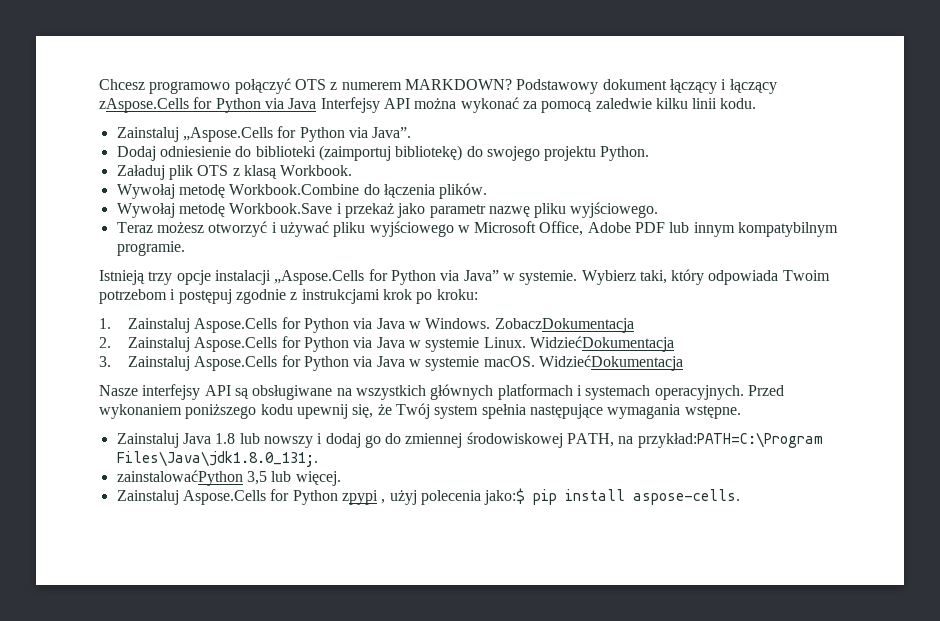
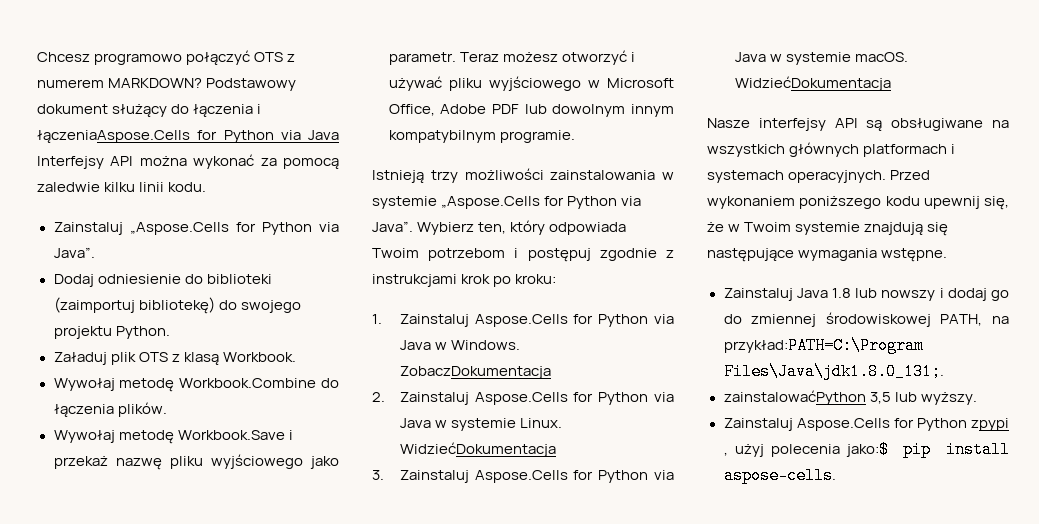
- Podstawowy dokument łączący i łączący zAspose.Cells for Python via Java Interfejsy API można wykonać za pomocą zaledwie kilku linii kodu.
+ Podstawowy dokument służący do łączenia i łączeniaAspose.Cells for Python via Java Interfejsy API można wykonać za pomocą zaledwie kilku linii kodu.
- Wywołaj metodę Workbook.Save i przekaż jako parametr nazwę pliku wyjściowego.
- Teraz możesz otworzyć i używać pliku wyjściowego w Microsoft Office, Adobe PDF lub innym kompatybilnym programie.
+ Wywołaj metodę Workbook.Save i przekaż nazwę pliku wyjściowego jako parametr. Teraz możesz otworzyć i używać pliku wyjściowego w Microsoft Office, Adobe PDF lub dowolnym innym kompatybilnym programie.
- Istnieją trzy opcje instalacji „Aspose.Cells for Python via Java” w systemie. Wybierz taki, który odpowiada Twoim potrzebom i postępuj zgodnie z instrukcjami krok po kroku:
+ Istnieją trzy możliwości zainstalowania w systemie „Aspose.Cells for Python via Java”. Wybierz ten, który odpowiada Twoim potrzebom i postępuj zgodnie z instrukcjami krok po kroku:
- Przed wykonaniem poniższego kodu upewnij się, że Twój system spełnia następujące wymagania wstępne.
+ Przed wykonaniem poniższego kodu upewnij się, że w Twoim systemie znajdują się następujące wymagania wstępne.
- zainstalowaćPython 3,5 lub więcej.
+ zainstalowaćPython 3,5 lub wyższy.

